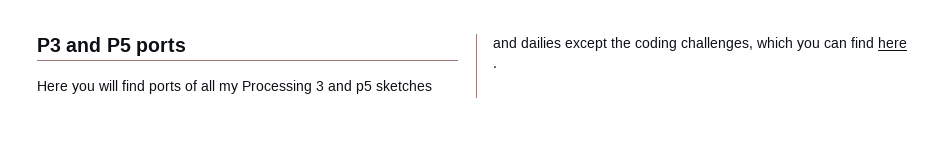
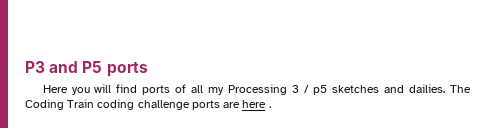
- Here you will find ports of all my Processing 3 and p5 sketches and dailies except the coding challenges, which you can find here .
+ Here you will find ports of all my Processing 3 / p5 sketches and dailies. The Coding Train coding challenge ports are here .

